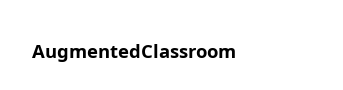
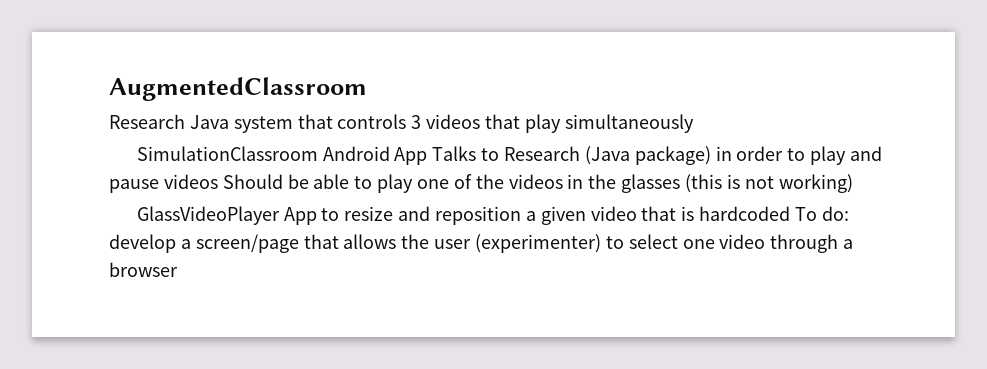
+ Research Java system that controls 3 videos that play simultaneously
+ SimulationClassroom Android App Talks to Research (Java package) in order to play and pause videos Should be able to play one of the videos in the glasses (this is not working)
+ GlassVideoPlayer App to resize and reposition a given video that is hardcoded To do: develop a screen/page that allows the user (experimenter) to select one video through a browser

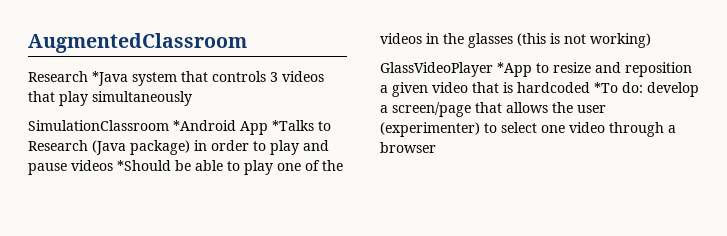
- Research Java system that controls 3 videos that play simultaneously
+ Research *Java system that controls 3 videos that play simultaneously
- SimulationClassroom Android App Talks to Research (Java package) in order to play and pause videos Should be able to play one of the videos in the glasses (this is not working)
+ SimulationClassroom *Android App *Talks to Research (Java package) in order to play and pause videos *Should be able to play one of the videos in the glasses (this is not working)
- GlassVideoPlayer App to resize and reposition a given video that is hardcoded To do: develop a screen/page that allows the user (experimenter) to select one video through a browser
+ GlassVideoPlayer *App to resize and reposition a given video that is hardcoded *To do: develop a screen/page that allows the user (experimenter) to select one video through a browser

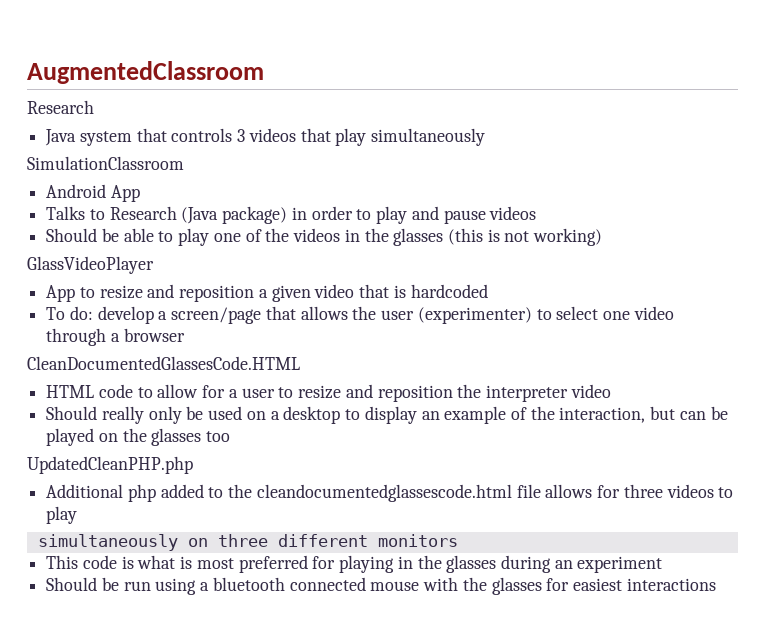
  AugmentedClassroom
- Research *Java system that controls 3 videos that play simultaneously
+ Research
+ Java system that controls 3 videos that play simultaneously
- SimulationClassroom *Android App *Talks to Research (Java package) in order to play and pause videos *Should be able to play one of the videos in the glasses (this is not working)
+ SimulationClassroom
+ Android App
+ Talks to Research (Java package) in order to play and pause videos
+ Should be able to play one of the videos in the glasses (this is not working)
- GlassVideoPlayer *App to resize and reposition a given video that is hardcoded *To do: develop a screen/page that allows the user (experimenter) to select one video through a browser
+ GlassVideoPlayer
+ App to resize and reposition a given video that is hardcoded
+ To do: develop a screen/page that allows the user (experimenter) to select one video through a browser
+ CleanDocumentedGlassesCode.HTML
+ HTML code to allow for a user to resize and reposition the interpreter video
+ Should really only be used on a desktop to display an example of the interaction, but can be played on the glasses too
+ UpdatedCleanPHP.php
+ Additional php added to the cleandocumentedglassescode.html file allows for three videos to play
+ simultaneously on three different monitors
+ This code is what is most preferred for playing in the glasses during an experiment
+ Should be run using a bluetooth connected mouse with the glasses for easiest interactions

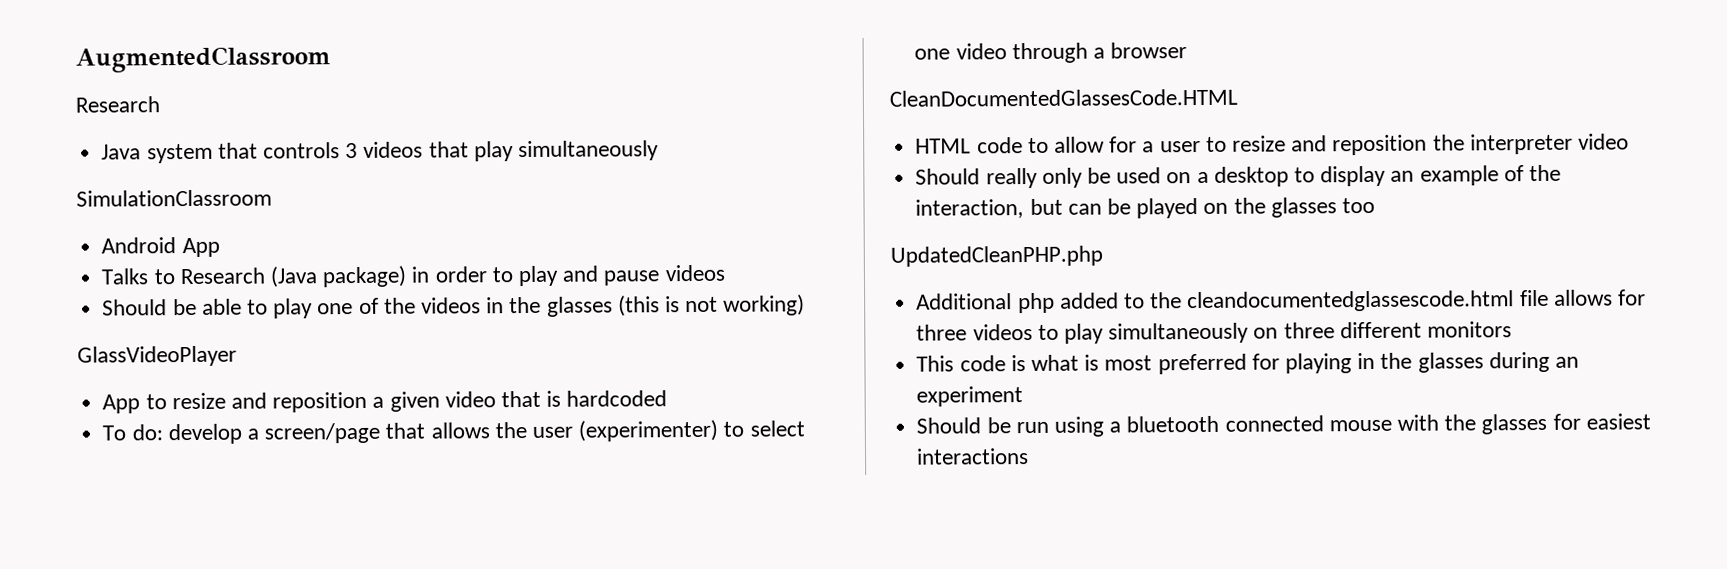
- Additional php added to the cleandocumentedglassescode.html file allows for three videos to play
- simultaneously on three different monitors
+ Additional php added to the cleandocumentedglassescode.html file allows for three videos to play simultaneously on three different monitors

